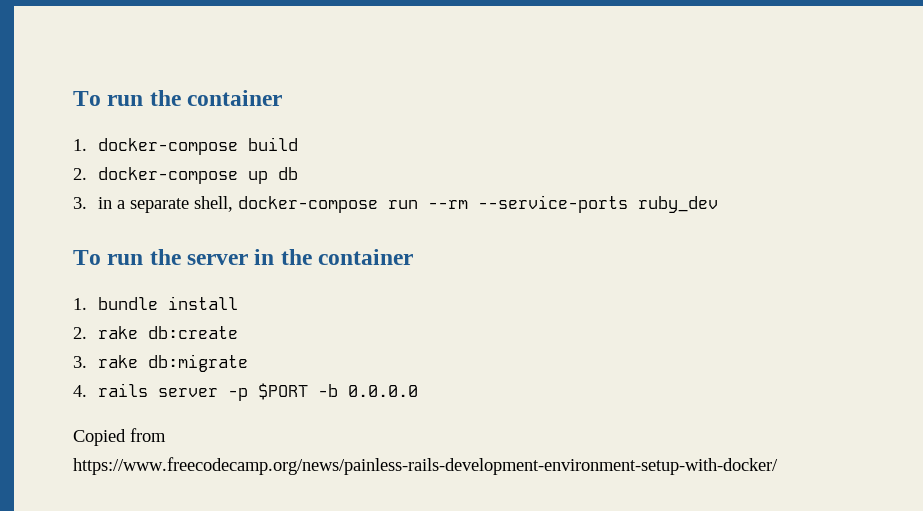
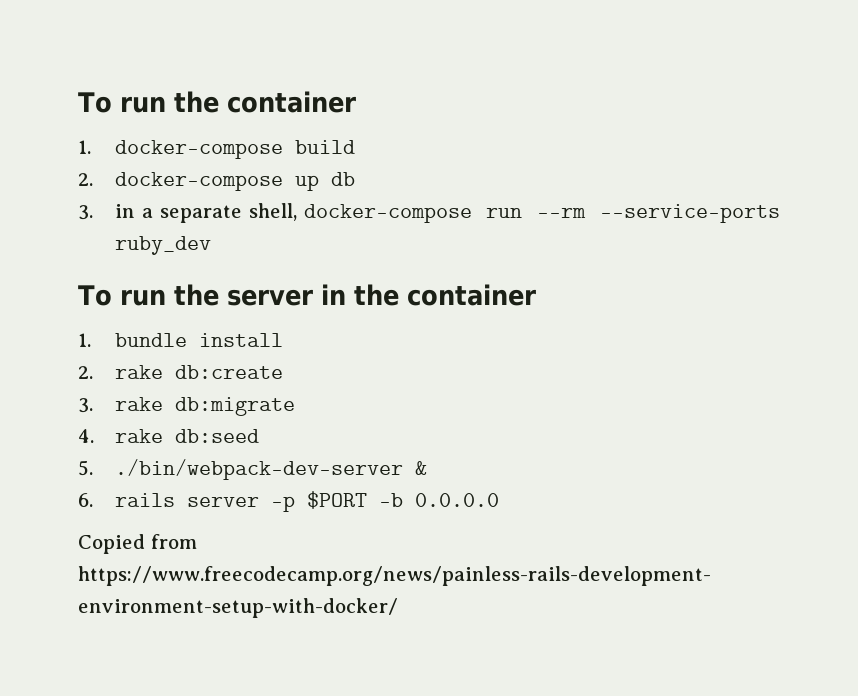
- 4. rails server -p $PORT -b 0.0.0.0
+ 4. rake db:seed
+ 5. ./bin/webpack-dev-server &
+ 6. rails server -p $PORT -b 0.0.0.0

